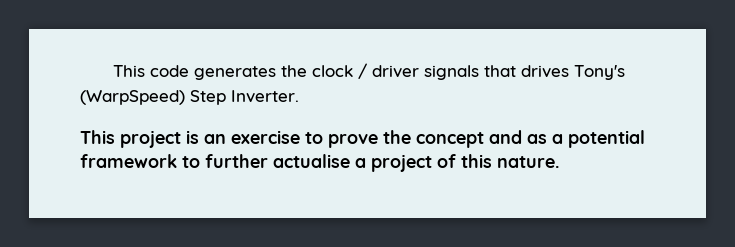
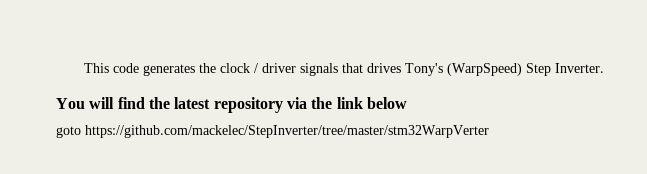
- This project is an exercise to prove the concept and as a potential framework to further actualise a project of this nature.
+ You will find the latest repository via the link below
+ goto https://github.com/mackelec/StepInverter/tree/master/stm32WarpVerter

